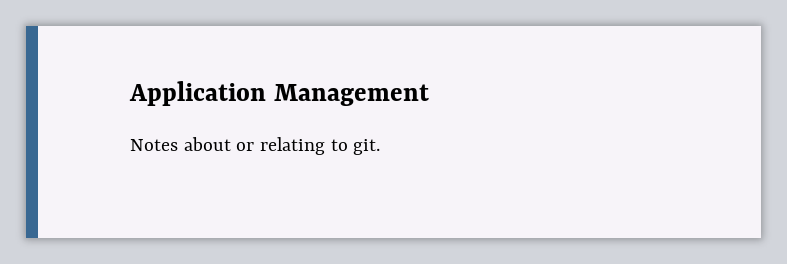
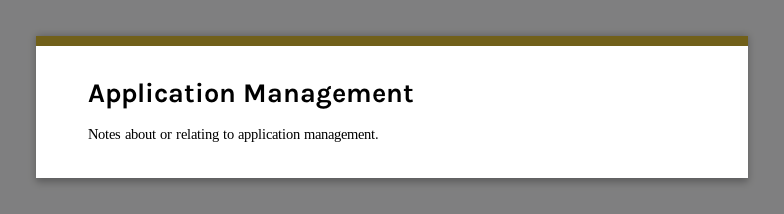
- Notes about or relating to git.
+ Notes about or relating to application management.

